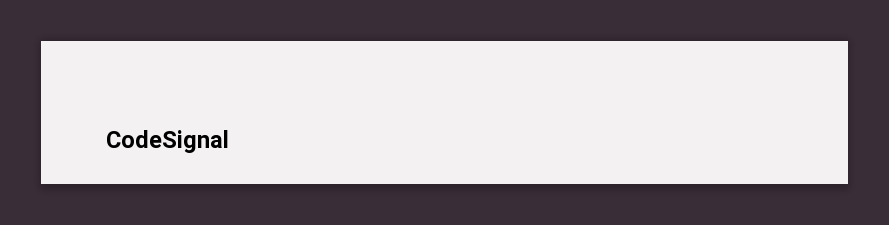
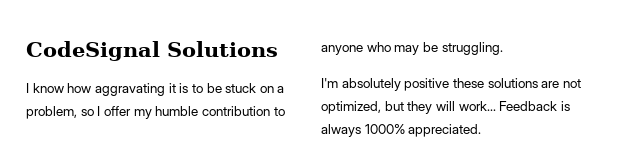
- CodeSignal
+ CodeSignal Solutions
+ I know how aggravating it is to be stuck on a problem, so I offer my humble contribution to anyone who may be struggling.
+ I'm absolutely positive these solutions are not optimized, but they will work... Feedback is always 1000% appreciated.

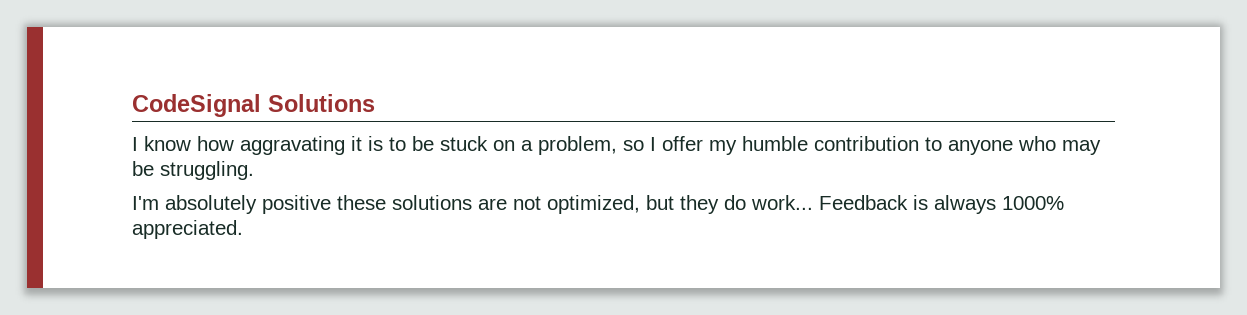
- I'm absolutely positive these solutions are not optimized, but they will work...
+ I'm absolutely positive these solutions are not optimized, but they do work...

